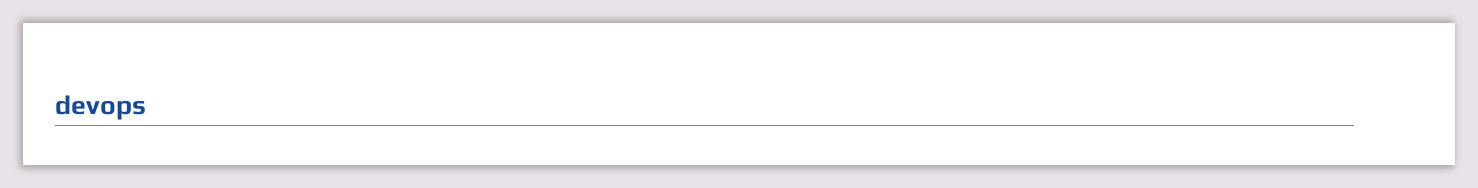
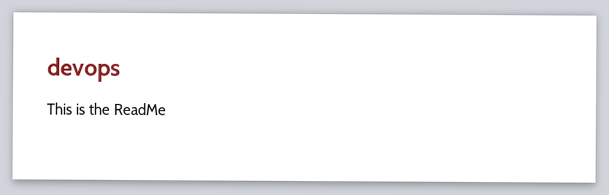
+ This is the ReadMe

